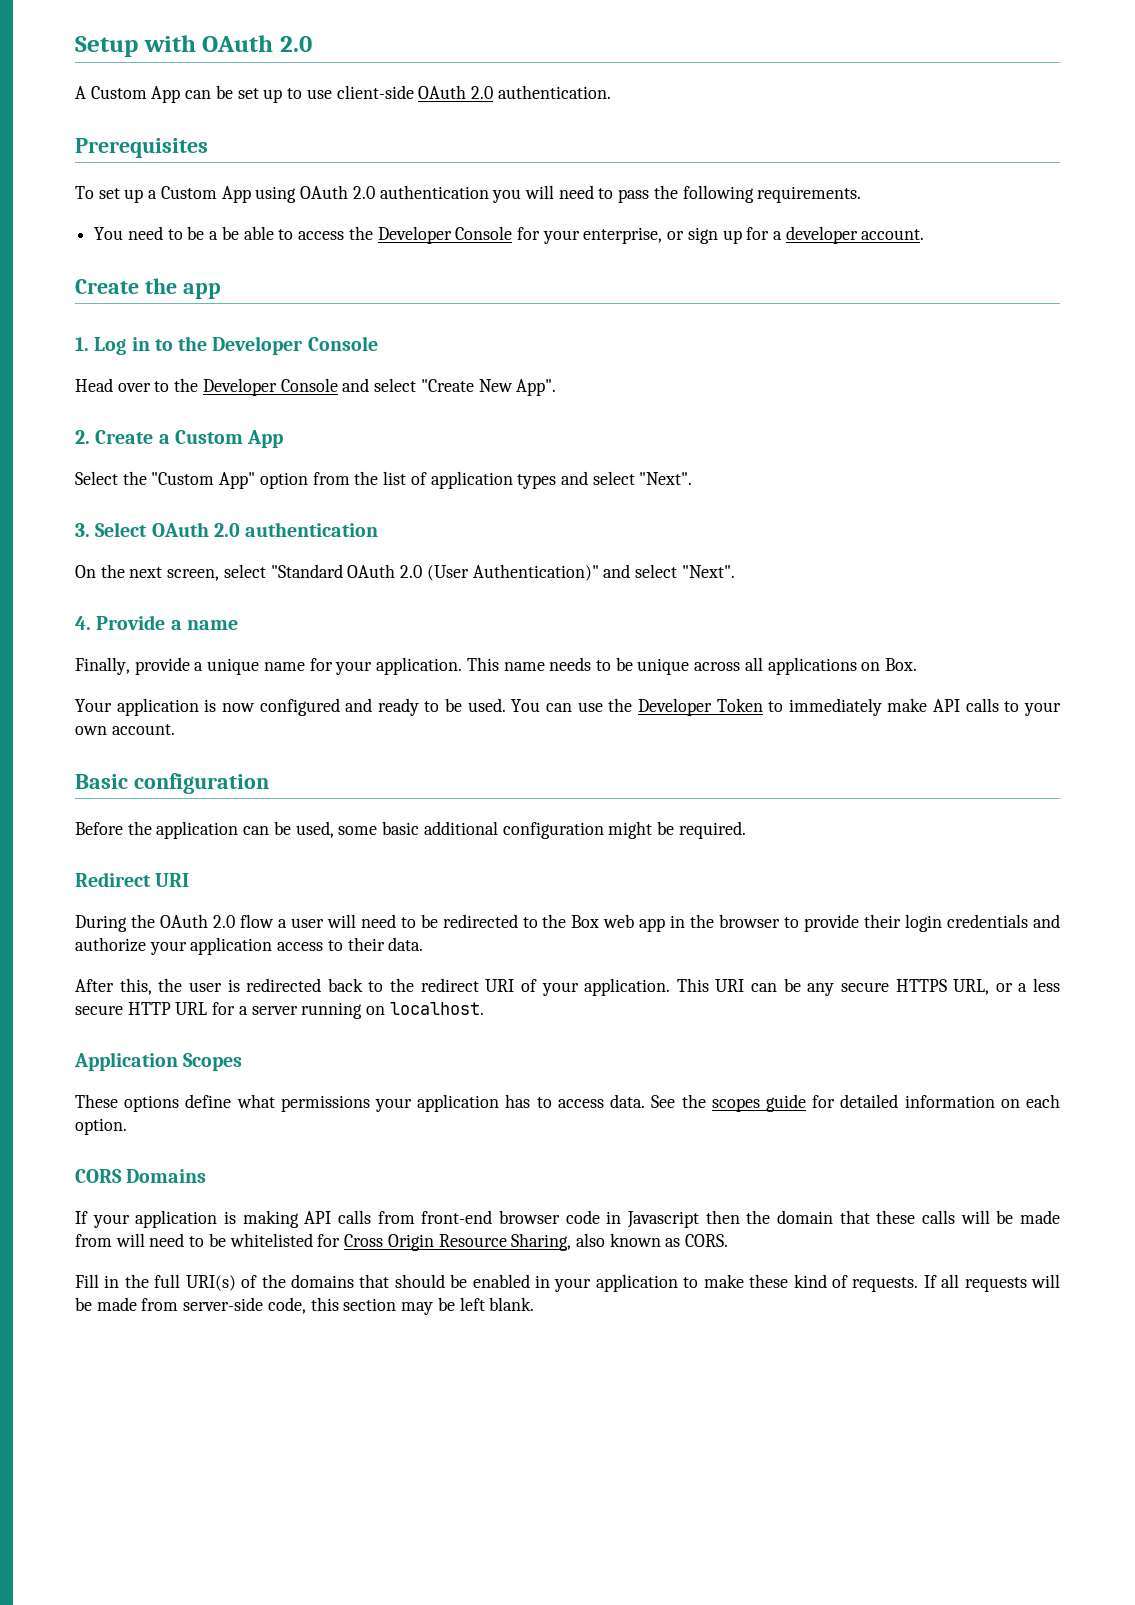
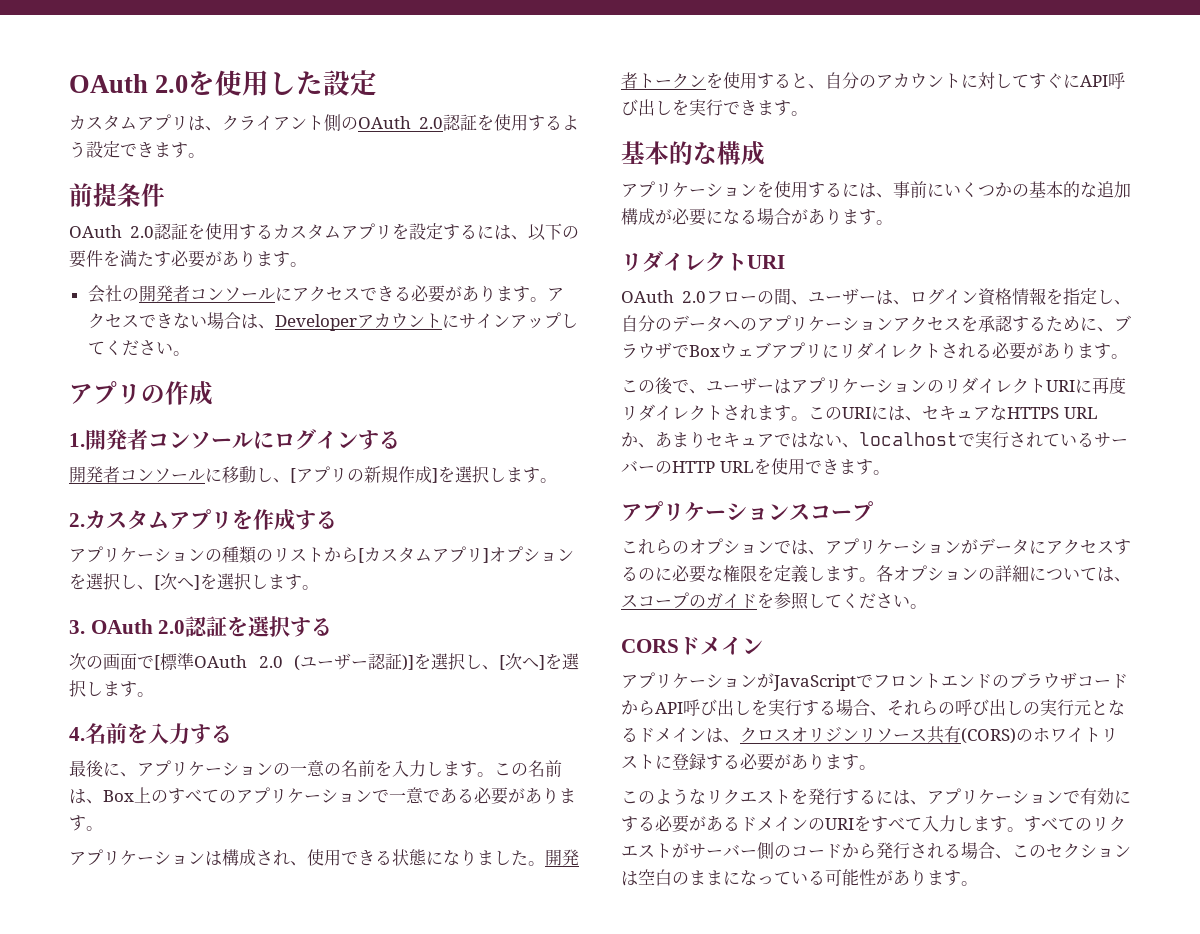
- Setup with OAuth 2.0
- A Custom App can be set up to use client-side OAuth 2.0 authentication.
- Prerequisites
- To set up a Custom App using OAuth 2.0 authentication you will need to pass the following requirements.
- You need to be a be able to access the Developer Console for your enterprise, or sign up for a developer account.
- Create the app
- 1. Log in to the Developer Console
- Head over to the Developer Console and select "Create New App".
- 2. Create a Custom App
- Select the "Custom App" option from the list of application types and select "Next".
+ OAuth 2.0を使用した設定
+ カスタムアプリは、クライアント側のOAuth 2.0認証を使用するよう設定できます。
+ 前提条件
+ OAuth 2.0認証を使用するカスタムアプリを設定するには、以下の要件を満たす必要があります。
+ 会社の開発者コンソールにアクセスできる必要があります。アクセスできない場合は、Developerアカウントにサインアップしてください。
+ アプリの作成
+ 1.開発者コンソールにログインする
+ 開発者コンソールに移動し、[アプリの新規作成]を選択します。
+ 2.カスタムアプリを作成する
+ アプリケーションの種類のリストから[カスタムアプリ]オプションを選択し、[次へ]を選択します。
- 3. Select OAuth 2.0 authentication
- On the next screen, select "Standard OAuth 2.0 (User Authentication)" and select "Next".
- 4. Provide a name
- Finally, provide a unique name for your application. This name needs to be unique across all applications on Box.
- Your application is now configured and ready to be used. You can use the Developer Token to immediately make API calls to your own account.
- Basic configuration
- Before the application can be used, some basic additional configuration might be required.
- Redirect URI
- During the OAuth 2.0 flow a user will need to be redirected to the Box web app in the browser to provide their login credentials and authorize your application access to their data.
- After this, the user is redirected back to the redirect URI of your application. This URI can be any secure HTTPS URL, or a less secure HTTP URL for a server running on localhost.
- Application Scopes
- These options define what permissions your application has to access data. See the scopes guide for detailed information on each option.
- CORS Domains
- If your application is making API calls from front-end browser code in Javascript then the domain that these calls will be made from will need to be whitelisted for Cross Origin Resource Sharing, also known as CORS.
- Fill in the full URI(s) of the domains that should be enabled in your application to make these kind of requests. If all requests will be made from server-side code, this section may be left blank.
+ 3. OAuth 2.0認証を選択する
+ 次の画面で[標準OAuth 2.0 (ユーザー認証)]を選択し、[次へ]を選択します。
+ 4.名前を入力する
+ 最後に、アプリケーションの一意の名前を入力します。この名前は、Box上のすべてのアプリケーションで一意である必要があります。
+ アプリケーションは構成され、使用できる状態になりました。開発者トークンを使用すると、自分のアカウントに対してすぐにAPI呼び出しを実行できます。
+ 基本的な構成
+ アプリケーションを使用するには、事前にいくつかの基本的な追加構成が必要になる場合があります。
+ リダイレクトURI
+ OAuth 2.0フローの間、ユーザーは、ログイン資格情報を指定し、自分のデータへのアプリケーションアクセスを承認するために、ブラウザでBoxウェブアプリにリダイレクトされる必要があります。
+ この後で、ユーザーはアプリケーションのリダイレクトURIに再度リダイレクトされます。このURIには、セキュアなHTTPS URLか、あまりセキュアではない、localhostで実行されているサーバーのHTTP URLを使用できます。
+ アプリケーションスコープ
+ これらのオプションでは、アプリケーションがデータにアクセスするのに必要な権限を定義します。各オプションの詳細については、スコープのガイドを参照してください。
+ CORSドメイン
+ アプリケーションがJavaScriptでフロントエンドのブラウザコードからAPI呼び出しを実行する場合、それらの呼び出しの実行元となるドメインは、クロスオリジンリソース共有(CORS)のホワイトリストに登録する必要があります。
+ このようなリクエストを発行するには、アプリケーションで有効にする必要があるドメインのURIをすべて入力します。すべてのリクエストがサーバー側のコードから発行される場合、このセクションは空白のままになっている可能性があります。

